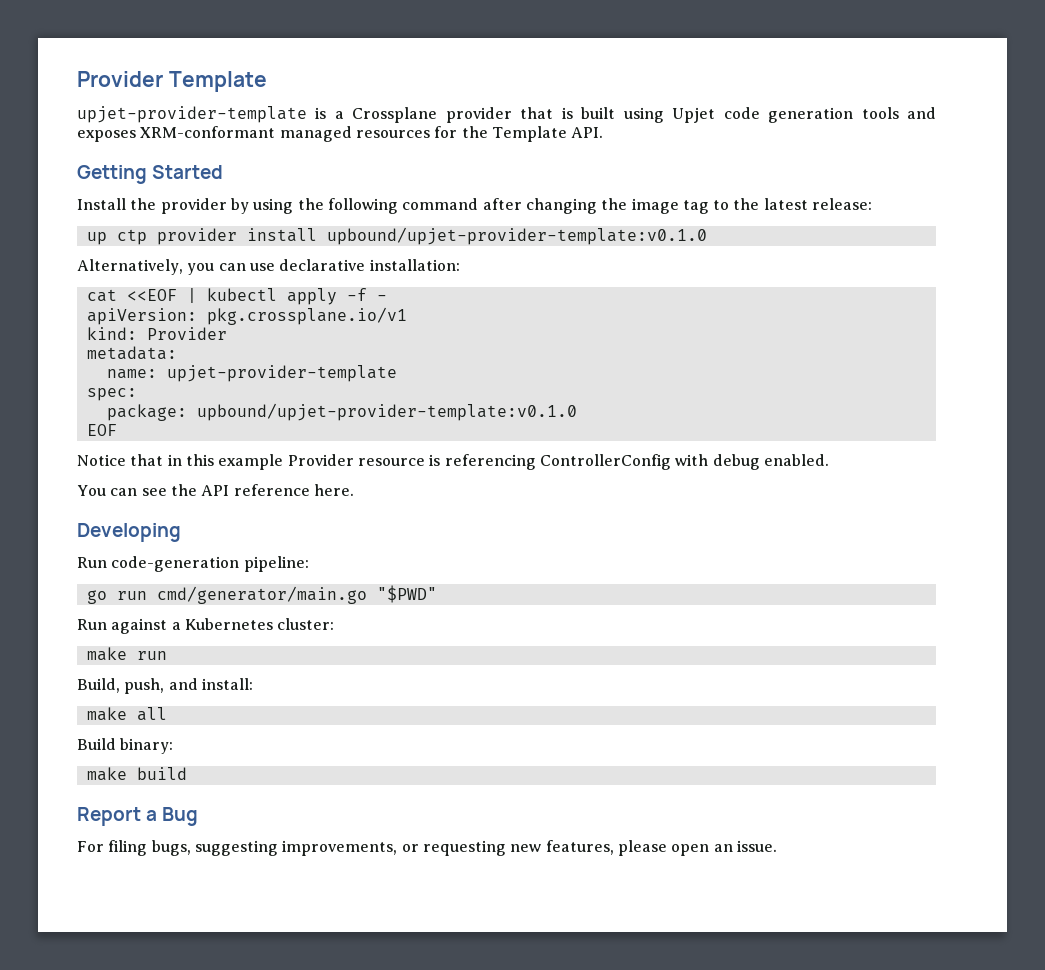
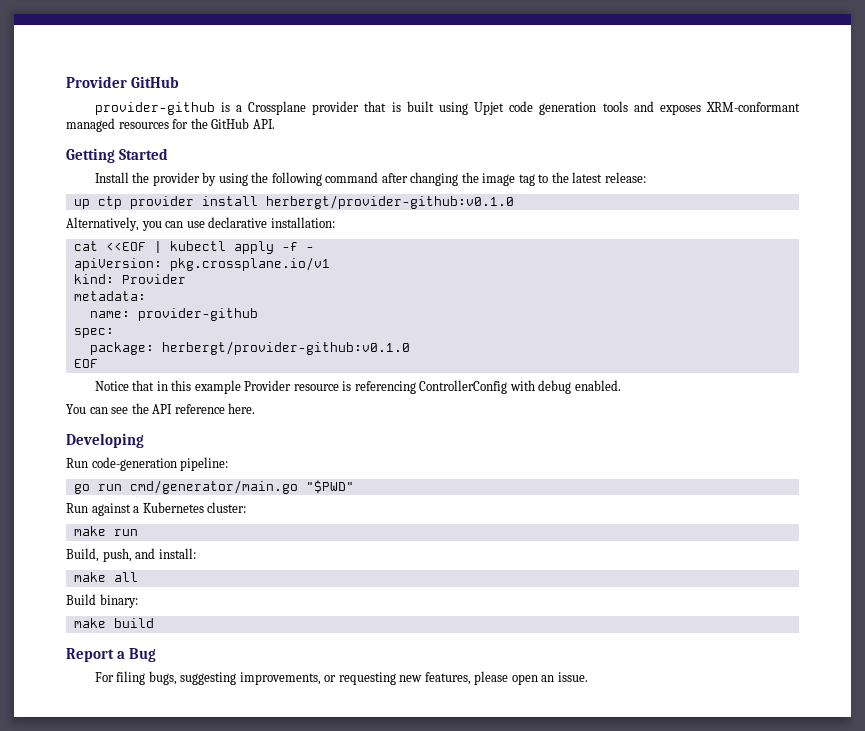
- Provider Template
- upjet-provider-template is a Crossplane provider that is built using Upjet code generation tools and exposes XRM-conformant managed resources for the Template API.
+ Provider GitHub
+ provider-github is a Crossplane provider that is built using Upjet code generation tools and exposes XRM-conformant managed resources for the GitHub API.
- up ctp provider install upbound/upjet-provider-template:v0.1.0
+ up ctp provider install herbergt/provider-github:v0.1.0
- name: upjet-provider-template
+ name: provider-github
- package: upbound/upjet-provider-template:v0.1.0
+ package: herbergt/provider-github:v0.1.0

